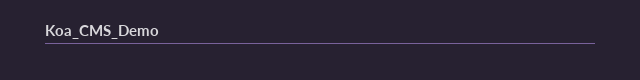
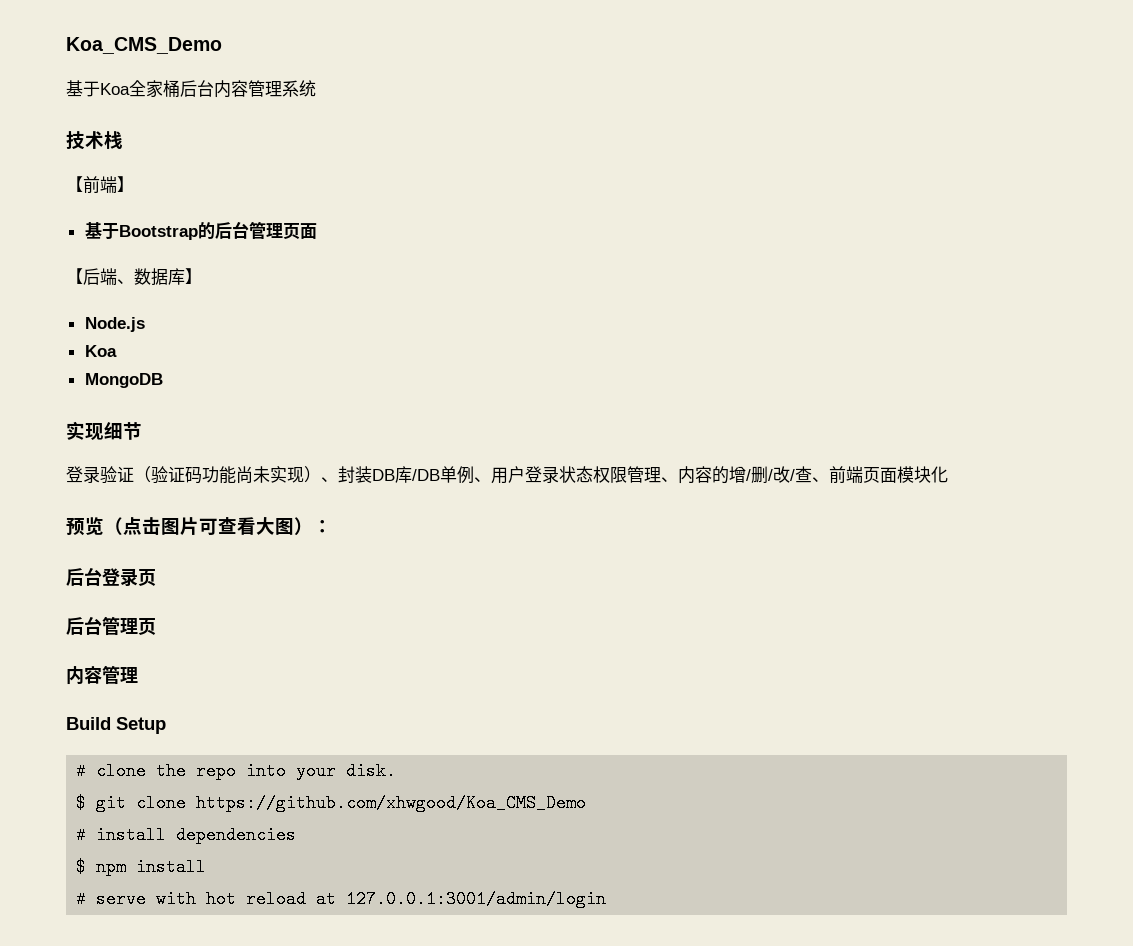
+ 基于Koa全家桶后台内容管理系统
+ 技术栈
+ 【前端】
+ 基于Bootstrap的后台管理页面
+ 【后端、数据库】
+ Node.js
+ Koa
+ MongoDB
+ 实现细节
+ 登录验证（验证码功能尚未实现）、封装DB库/DB单例、用户登录状态权限管理、内容的增/删/改/查、前端页面模块化
+ 预览（点击图片可查看大图）：
+ 后台登录页
+ 后台管理页
+ 内容管理
+ Build Setup
+ # clone the repo into your disk.
+ $ git clone https://github.com/xhwgood/Koa_CMS_Demo
+ # install dependencies
+ $ npm install
+ # serve with hot reload at 127.0.0.1:3001/admin/login

